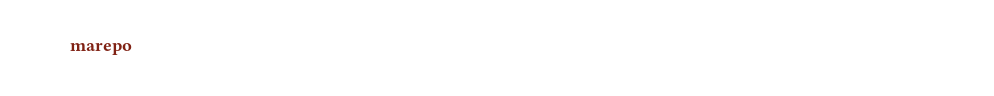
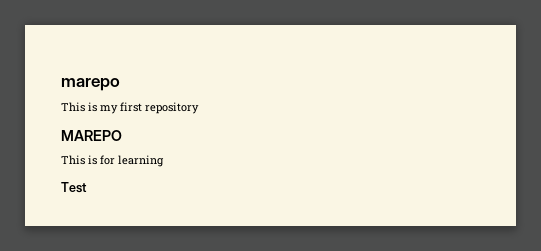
+ This is my first repository
+ MAREPO
+ This is for learning
+ Test

